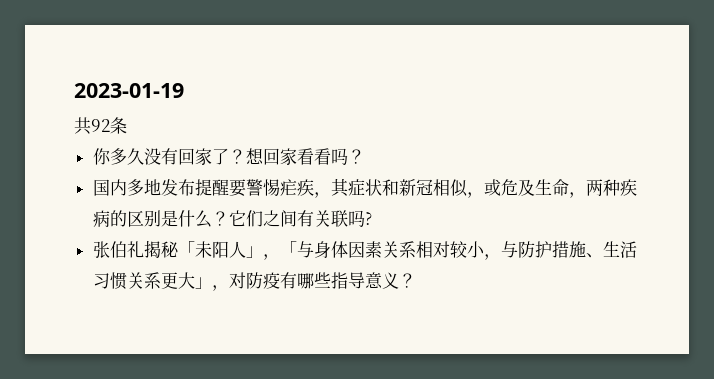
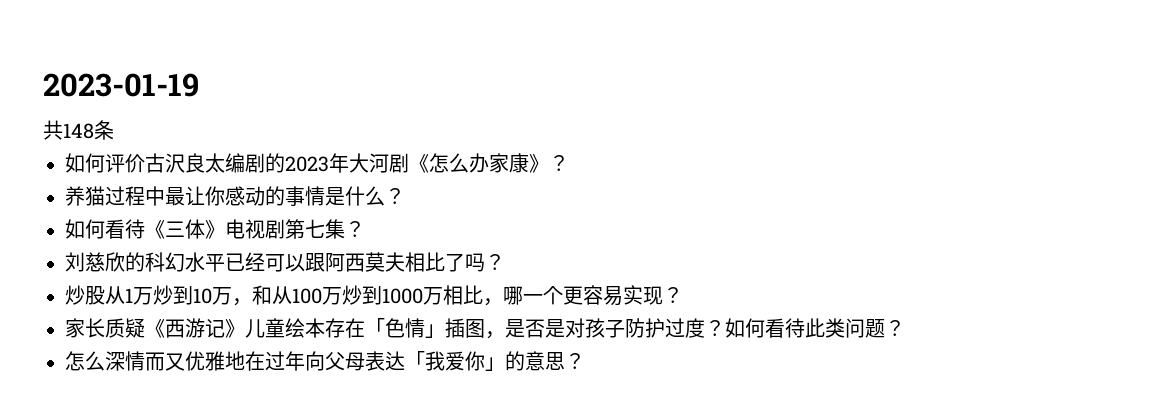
- 共92条
+ 共148条
- 你多久没有回家了？想回家看看吗？
- 国内多地发布提醒要警惕疟疾，其症状和新冠相似，或危及生命，两种疾病的区别是什么？它们之间有关联吗?
- 张伯礼揭秘「未阳人」，「与身体因素关系相对较小，与防护措施、生活习惯关系更大」，对防疫有哪些指导意义？
+ 如何评价古沢良太编剧的2023年大河剧《怎么办家康》？
+ 养猫过程中最让你感动的事情是什么？
+ 如何看待《三体》电视剧第七集？
+ 刘慈欣的科幻水平已经可以跟阿西莫夫相比了吗？
+ 炒股从1万炒到10万，和从100万炒到1000万相比，哪一个更容易实现？
+ 家长质疑《西游记》儿童绘本存在「色情」插图，是否是对孩子防护过度？如何看待此类问题？
+ 怎么深情而又优雅地在过年向父母表达「我爱你」的意思？

